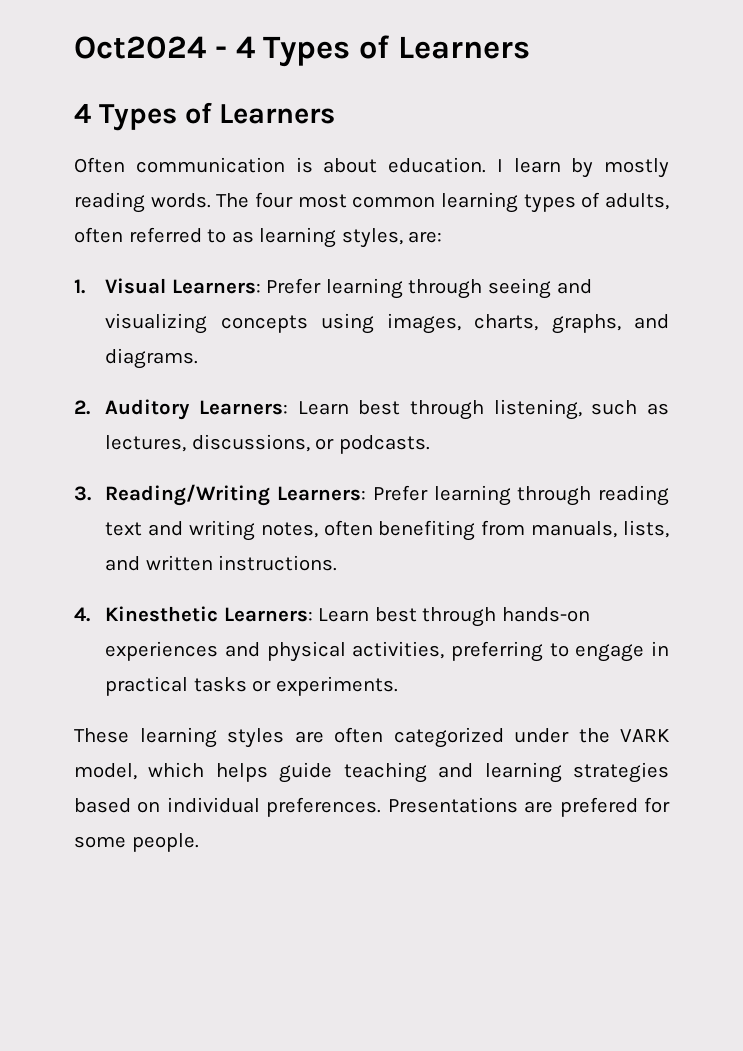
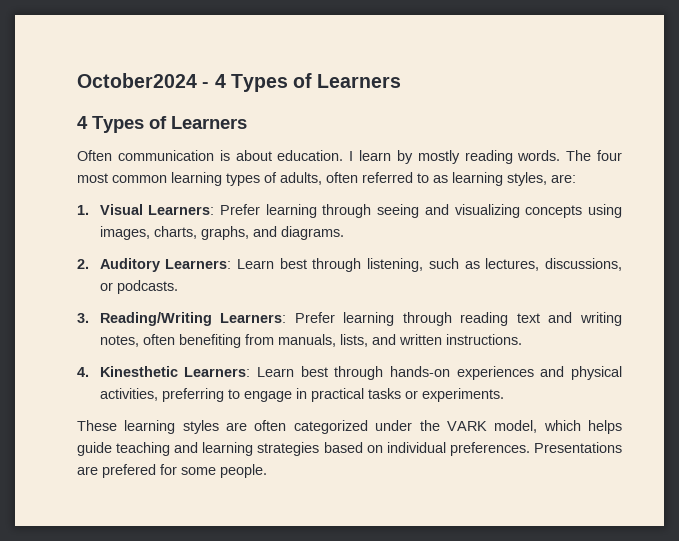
- Oct2024 - 4 Types of Learners
+ October2024 - 4 Types of Learners

